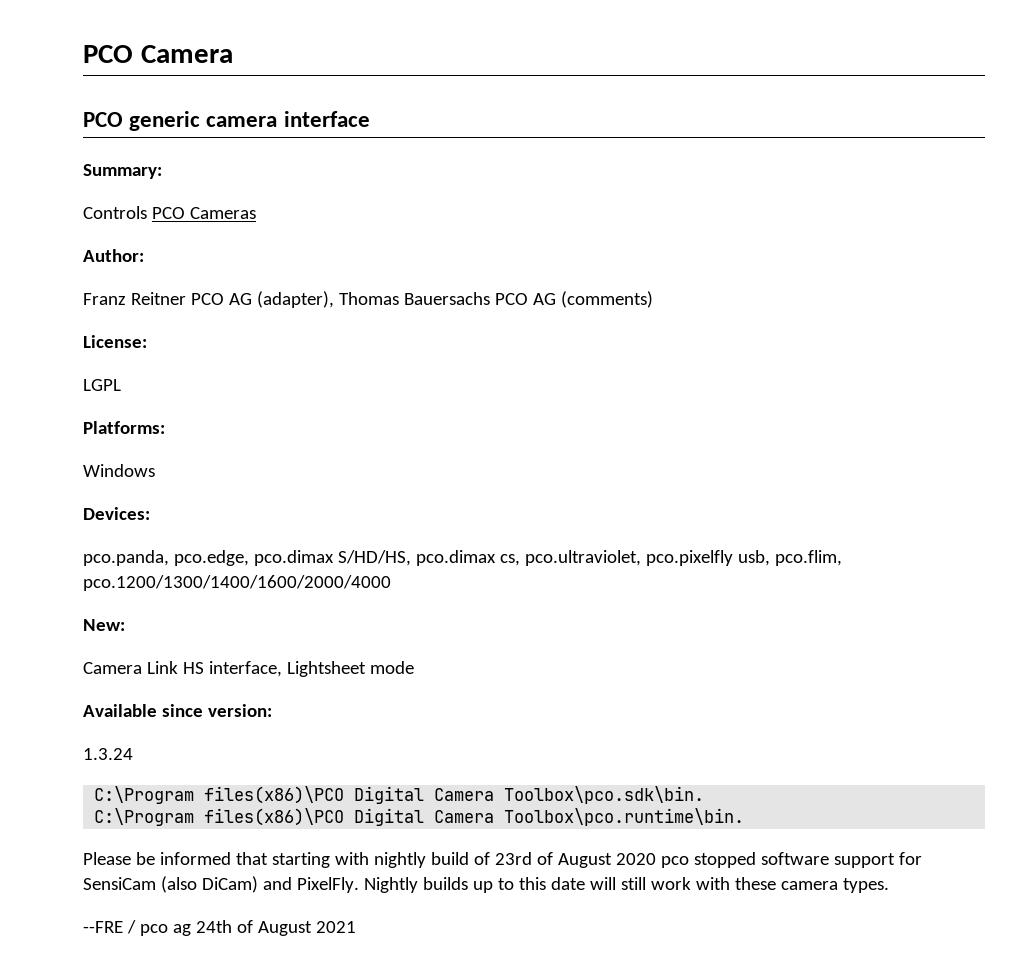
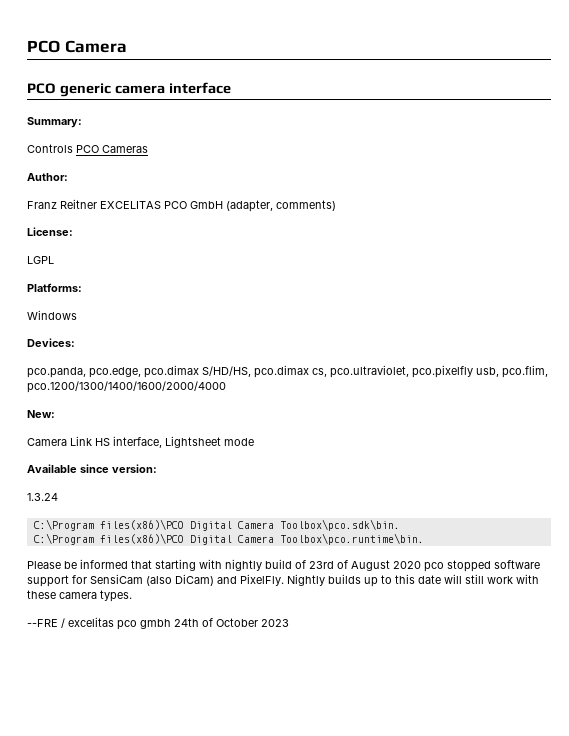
- Franz Reitner PCO AG (adapter), Thomas Bauersachs PCO AG (comments)
+ Franz Reitner EXCELITAS PCO GmbH (adapter, comments)
- --FRE / pco ag 24th of August 2021
+ --FRE / excelitas pco gmbh 24th of October 2023

